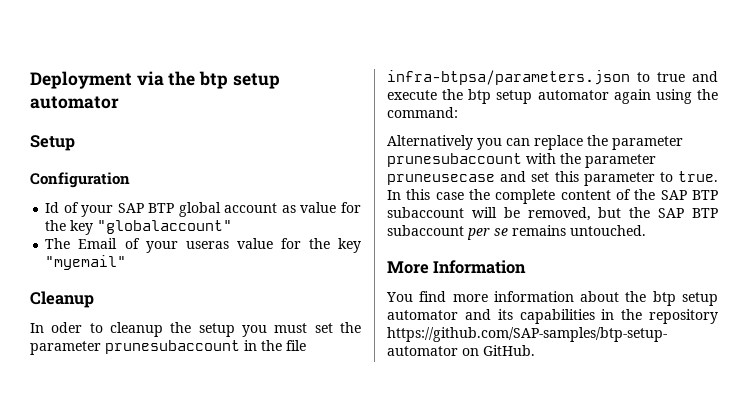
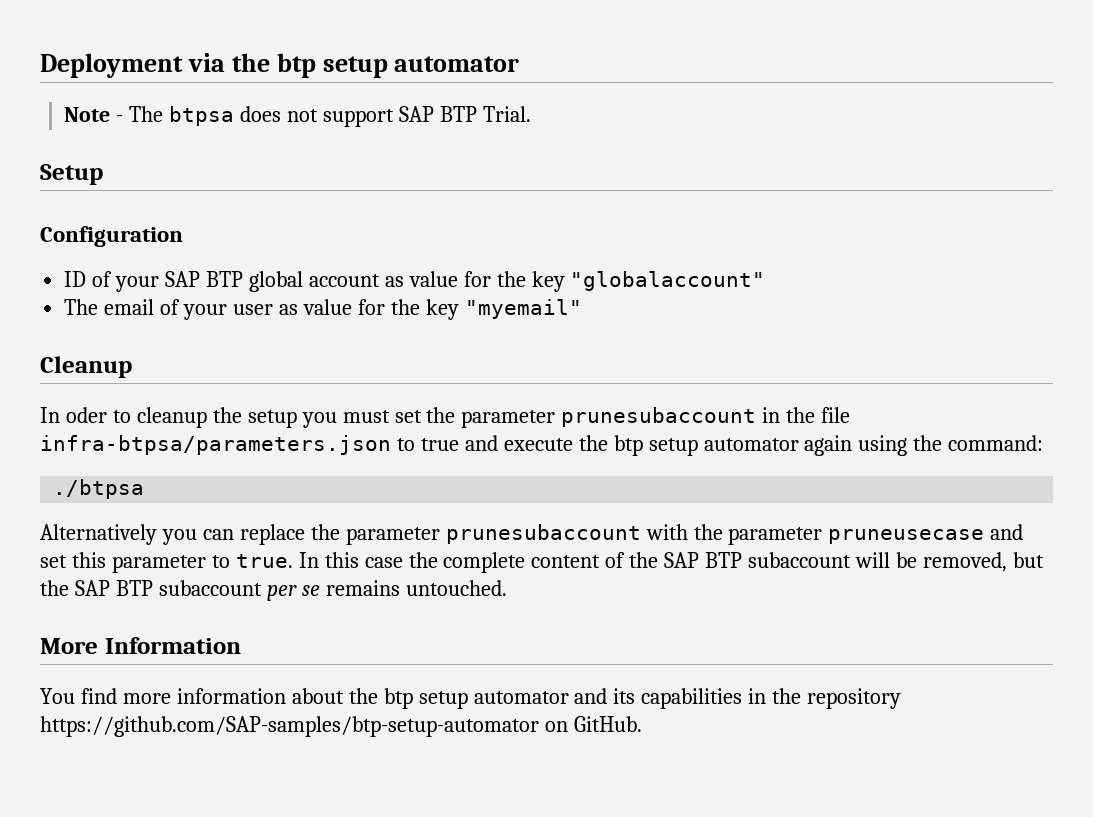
+ Note - The btpsa does not support SAP BTP Trial.
- Id of your SAP BTP global account as value for the key "globalaccount"
+ ID of your SAP BTP global account as value for the key "globalaccount"
- The Email of your useras value for the key "myemail"
+ The email of your user as value for the key "myemail"
+ ./btpsa

